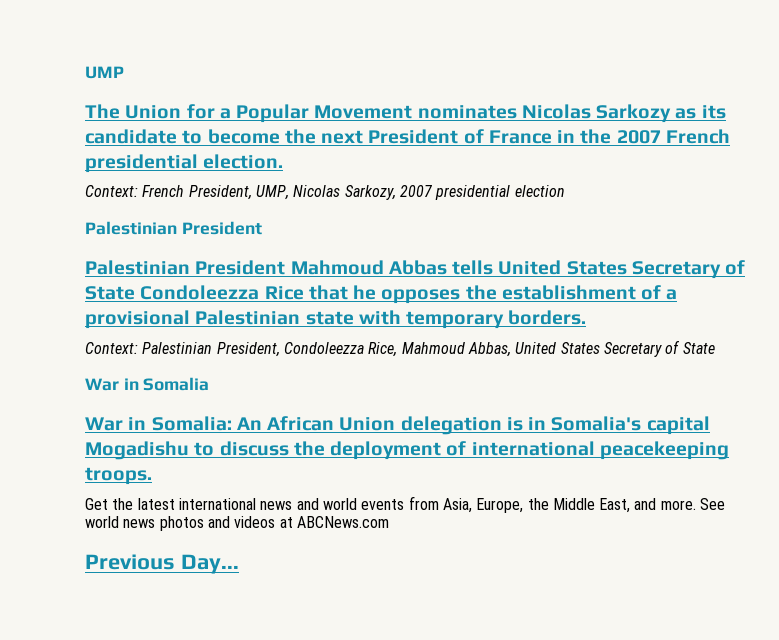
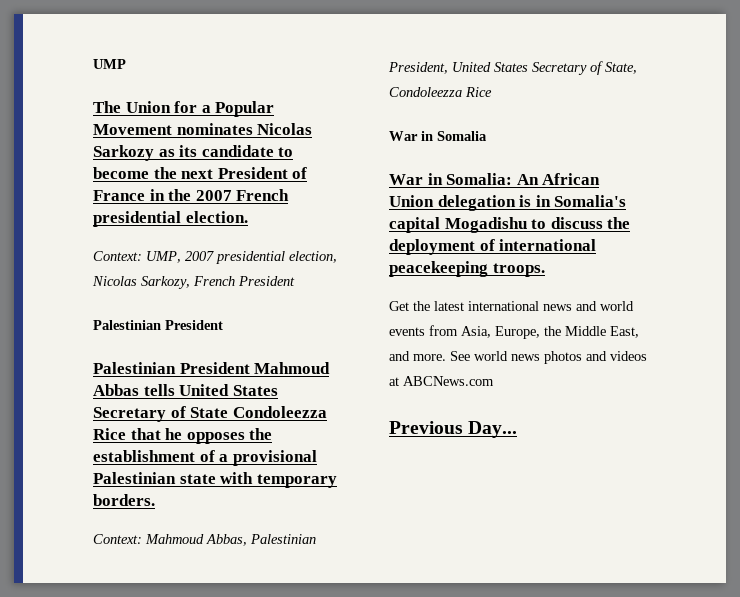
- Context: French President, UMP, Nicolas Sarkozy, 2007 presidential election
+ Context: UMP, 2007 presidential election, Nicolas Sarkozy, French President
- Context: Palestinian President, Condoleezza Rice, Mahmoud Abbas, United States Secretary of State
+ Context: Mahmoud Abbas, Palestinian President, United States Secretary of State, Condoleezza Rice

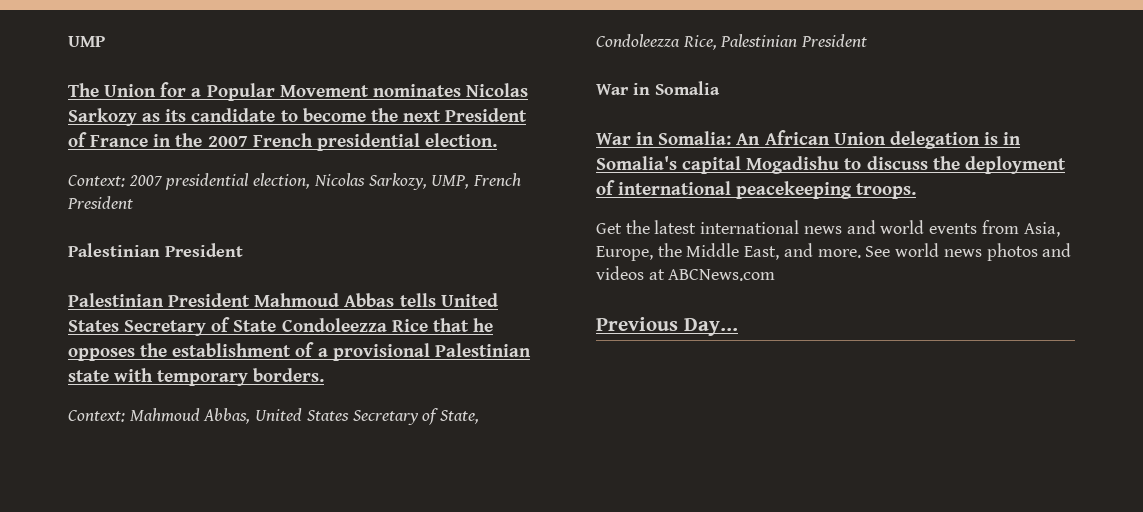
- Context: UMP, 2007 presidential election, Nicolas Sarkozy, French President
+ Context: 2007 presidential election, Nicolas Sarkozy, UMP, French President
- Context: Mahmoud Abbas, Palestinian President, United States Secretary of State, Condoleezza Rice
+ Context: Mahmoud Abbas, United States Secretary of State, Condoleezza Rice, Palestinian President

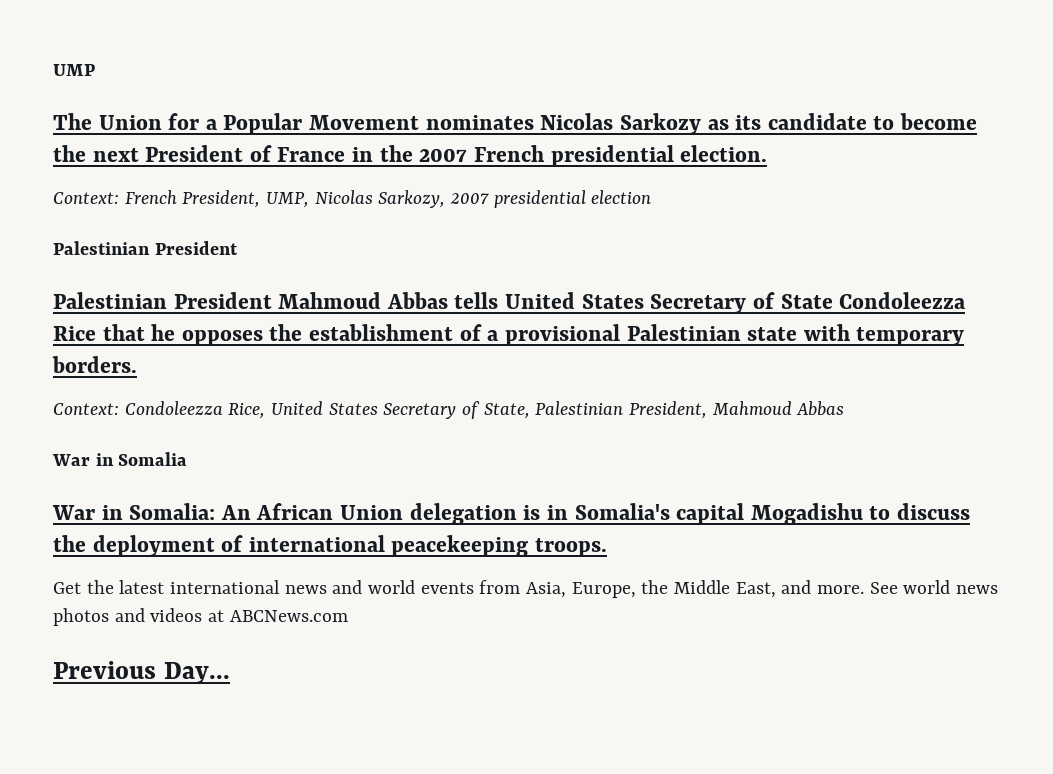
- Context: 2007 presidential election, Nicolas Sarkozy, UMP, French President
+ Context: French President, UMP, Nicolas Sarkozy, 2007 presidential election
- Context: Mahmoud Abbas, United States Secretary of State, Condoleezza Rice, Palestinian President
+ Context: Condoleezza Rice, United States Secretary of State, Palestinian President, Mahmoud Abbas

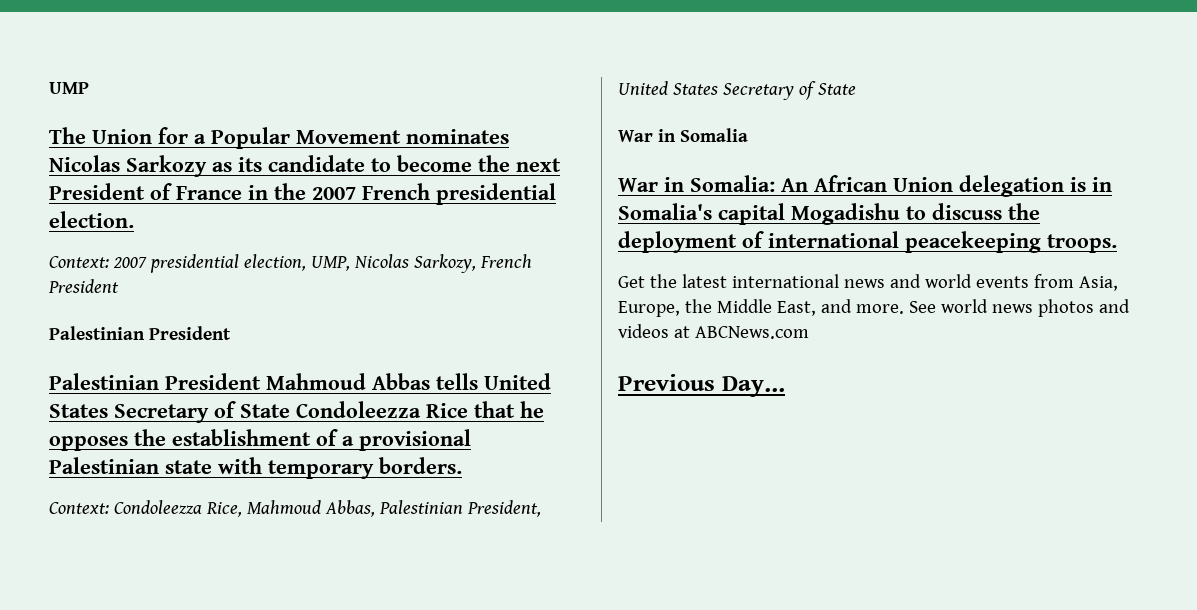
- Context: French President, UMP, Nicolas Sarkozy, 2007 presidential election
+ Context: 2007 presidential election, UMP, Nicolas Sarkozy, French President
- Context: Condoleezza Rice, United States Secretary of State, Palestinian President, Mahmoud Abbas
+ Context: Condoleezza Rice, Mahmoud Abbas, Palestinian President, United States Secretary of State

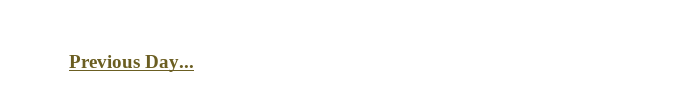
- UMP
- The Union for a Popular Movement nominates Nicolas Sarkozy as its candidate to become the next President of France in the 2007 French presidential election.
- Context: 2007 presidential election, UMP, Nicolas Sarkozy, French President
- Palestinian President
- Palestinian President Mahmoud Abbas tells United States Secretary of State Condoleezza Rice that he opposes the establishment of a provisional Palestinian state with temporary borders.
- Context: Condoleezza Rice, Mahmoud Abbas, Palestinian President, United States Secretary of State
- War in Somalia
- War in Somalia: An African Union delegation is in Somalia's capital Mogadishu to discuss the deployment of international peacekeeping troops.
- Get the latest international news and world events from Asia, Europe, the Middle East, and more. See world news photos and videos at ABCNews.com

